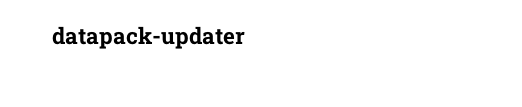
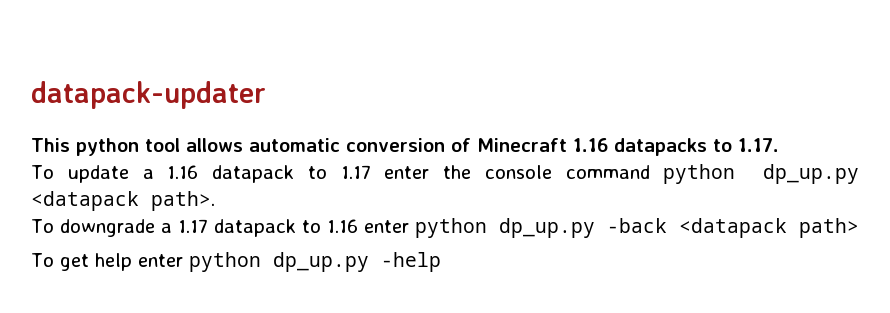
+ This python tool allows automatic conversion of Minecraft 1.16 datapacks to 1.17.
+ To update a 1.16 datapack to 1.17 enter the console command python dp_up.py <datapack path>.
+ To downgrade a 1.17 datapack to 1.16 enter python dp_up.py -back <datapack path>
+ To get help enter python dp_up.py -help

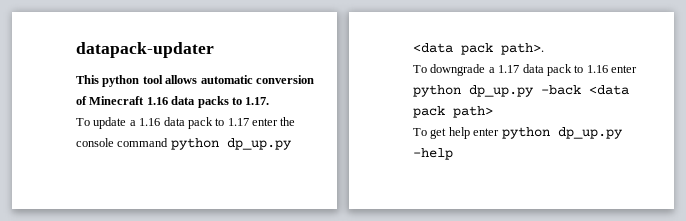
- This python tool allows automatic conversion of Minecraft 1.16 datapacks to 1.17.
+ This python tool allows automatic conversion of Minecraft 1.16 data packs to 1.17.
- To update a 1.16 datapack to 1.17 enter the console command python dp_up.py <datapack path>.
+ To update a 1.16 data pack to 1.17 enter the console command python dp_up.py <data pack path>.
- To downgrade a 1.17 datapack to 1.16 enter python dp_up.py -back <datapack path>
+ To downgrade a 1.17 data pack to 1.16 enter python dp_up.py -back <data pack path>

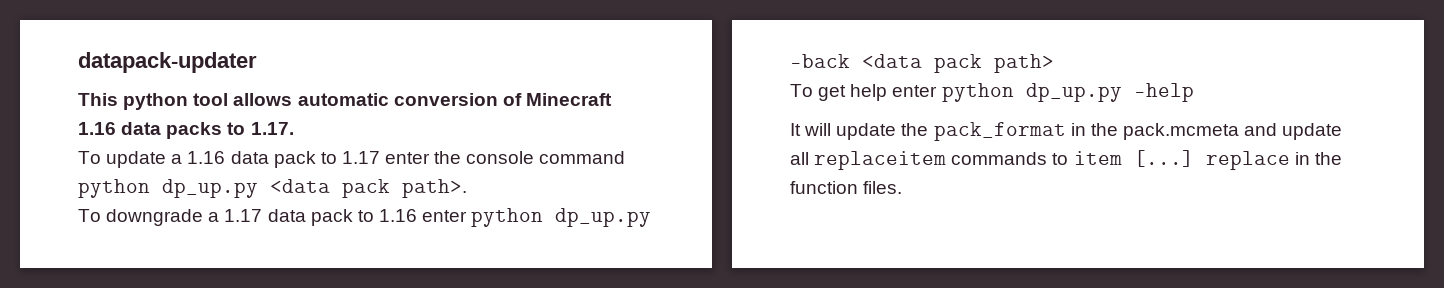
+ It will update the pack_format in the pack.mcmeta and update all replaceitem commands to item [...] replace in the function files.

